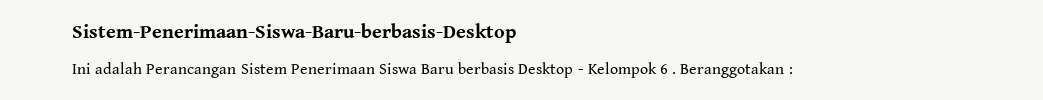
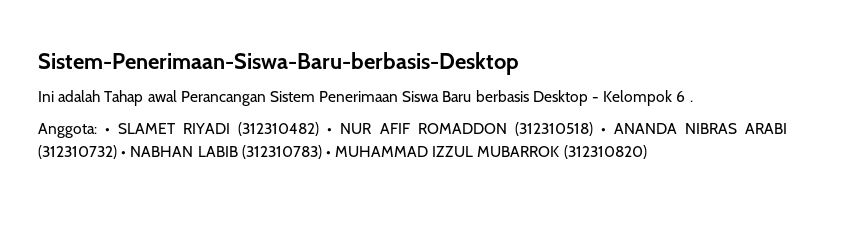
- Ini adalah Perancangan Sistem Penerimaan Siswa Baru berbasis Desktop - Kelompok 6 . Beranggotakan :
+ Ini adalah Tahap awal Perancangan Sistem Penerimaan Siswa Baru berbasis Desktop - Kelompok 6 .
+ Anggota: • SLAMET RIYADI (312310482) • NUR AFIF ROMADDON (312310518) • ANANDA NIBRAS ARABI (312310732) • NABHAN LABIB (312310783) • MUHAMMAD IZZUL MUBARROK (312310820)

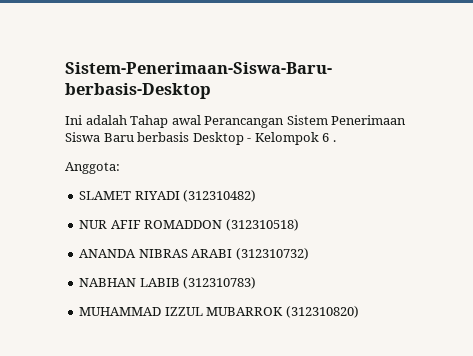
- Anggota: • SLAMET RIYADI (312310482) • NUR AFIF ROMADDON (312310518) • ANANDA NIBRAS ARABI (312310732) • NABHAN LABIB (312310783) • MUHAMMAD IZZUL MUBARROK (312310820)
+ Anggota:
+ SLAMET RIYADI (312310482)
+ NUR AFIF ROMADDON (312310518)
+ ANANDA NIBRAS ARABI (312310732)
+ NABHAN LABIB (312310783)
+ MUHAMMAD IZZUL MUBARROK (312310820)

